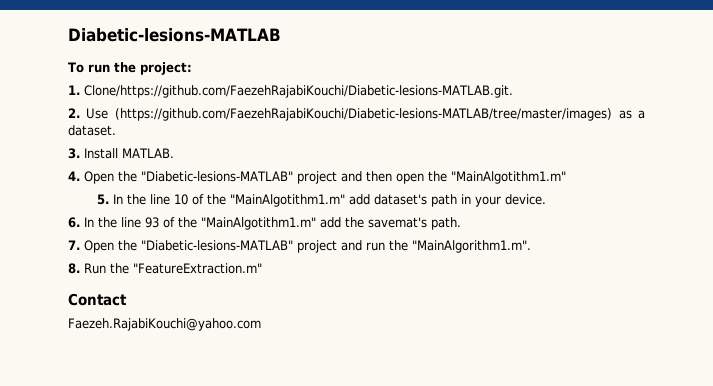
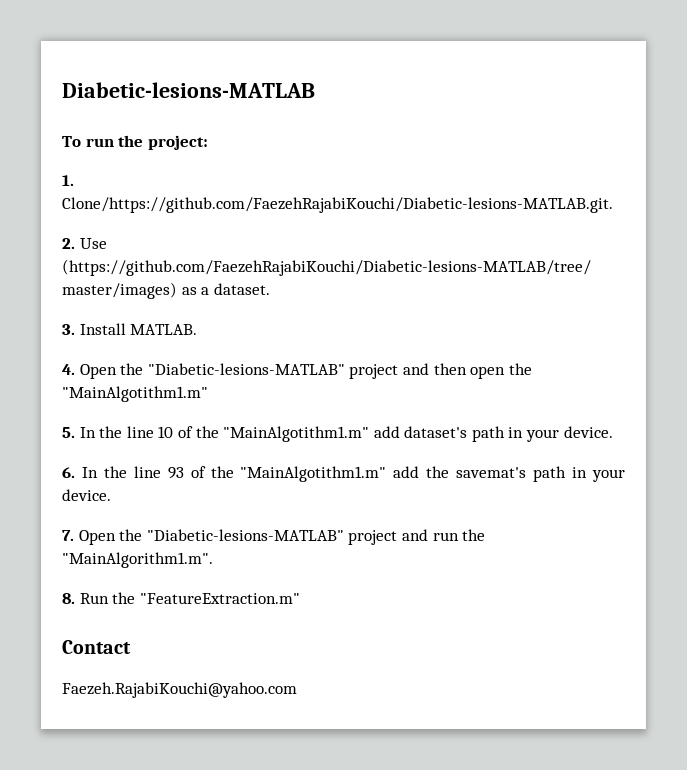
- 6. In the line 93 of the "MainAlgotithm1.m" add the savemat's path.
+ 6. In the line 93 of the "MainAlgotithm1.m" add the savemat's path in your device.

